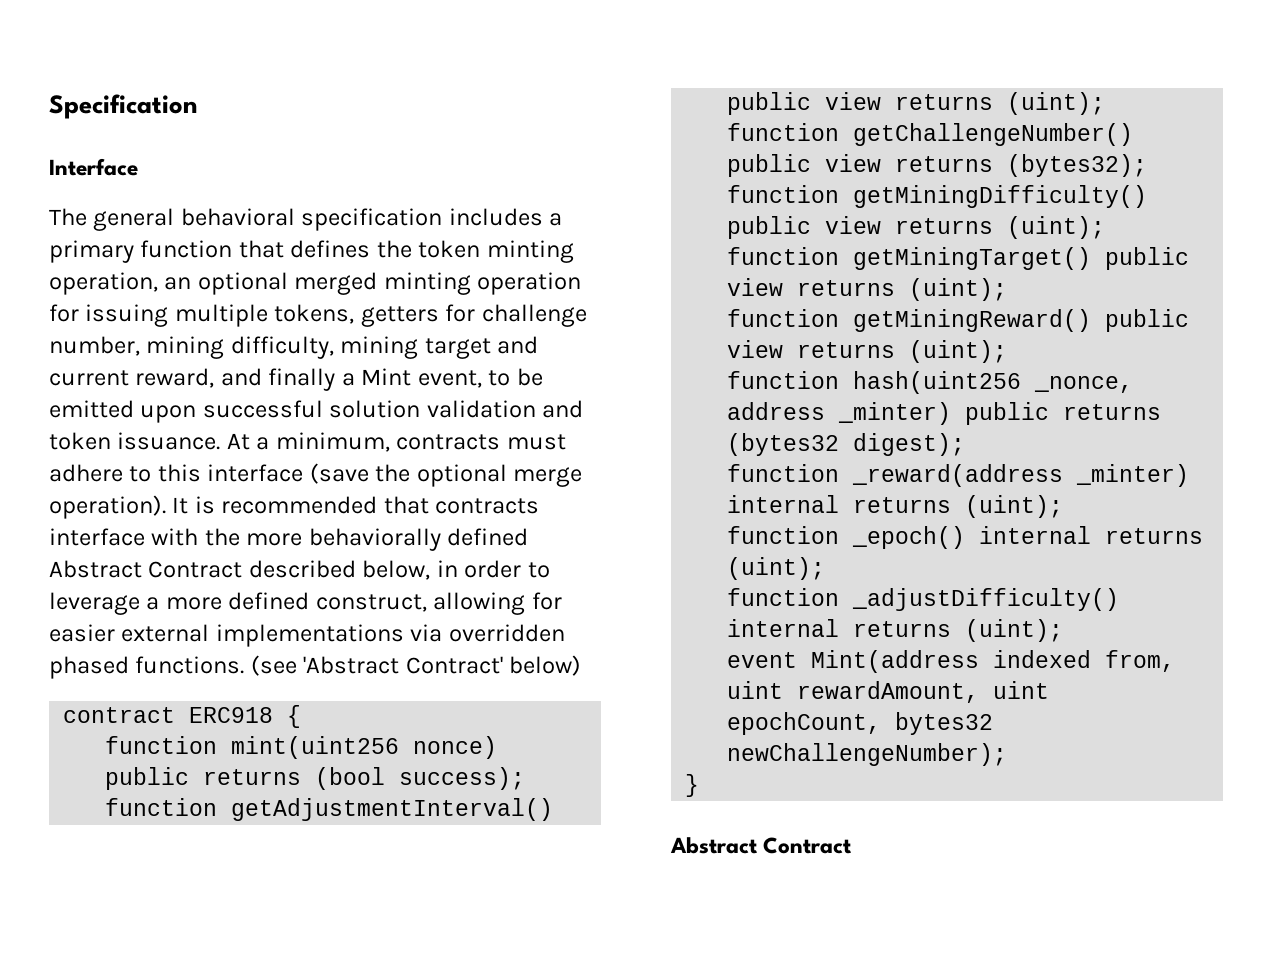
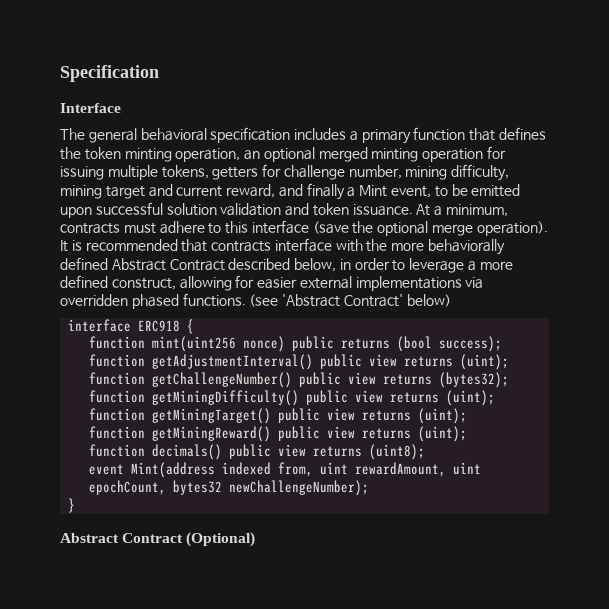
- contract ERC918 {
+ interface ERC918 {
- function hash(uint256 _nonce, address _minter) public returns (bytes32 digest);
- function _reward(address _minter) internal returns (uint);
- function _epoch() internal returns (uint);
- function _adjustDifficulty() internal returns (uint);
+ function decimals() public view returns (uint8);
  }
- Abstract Contract
+ Abstract Contract (Optional)

